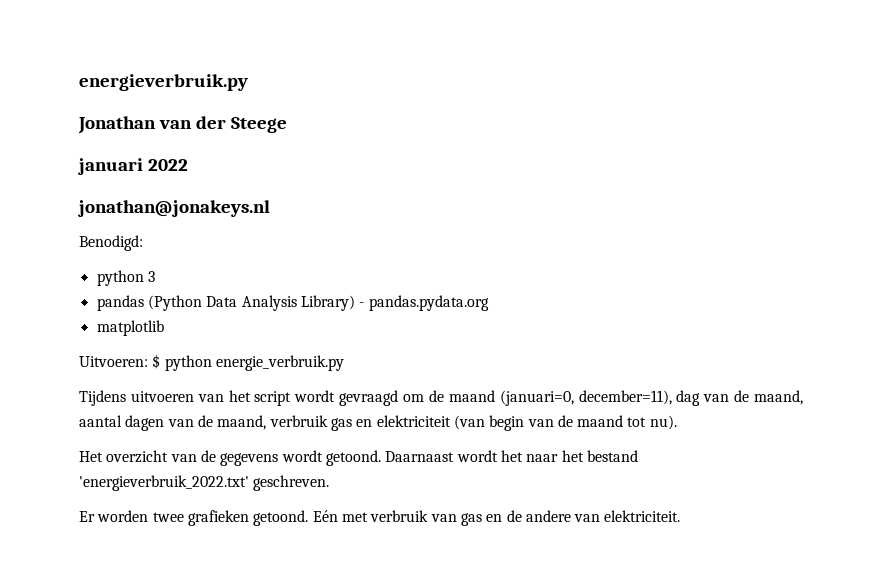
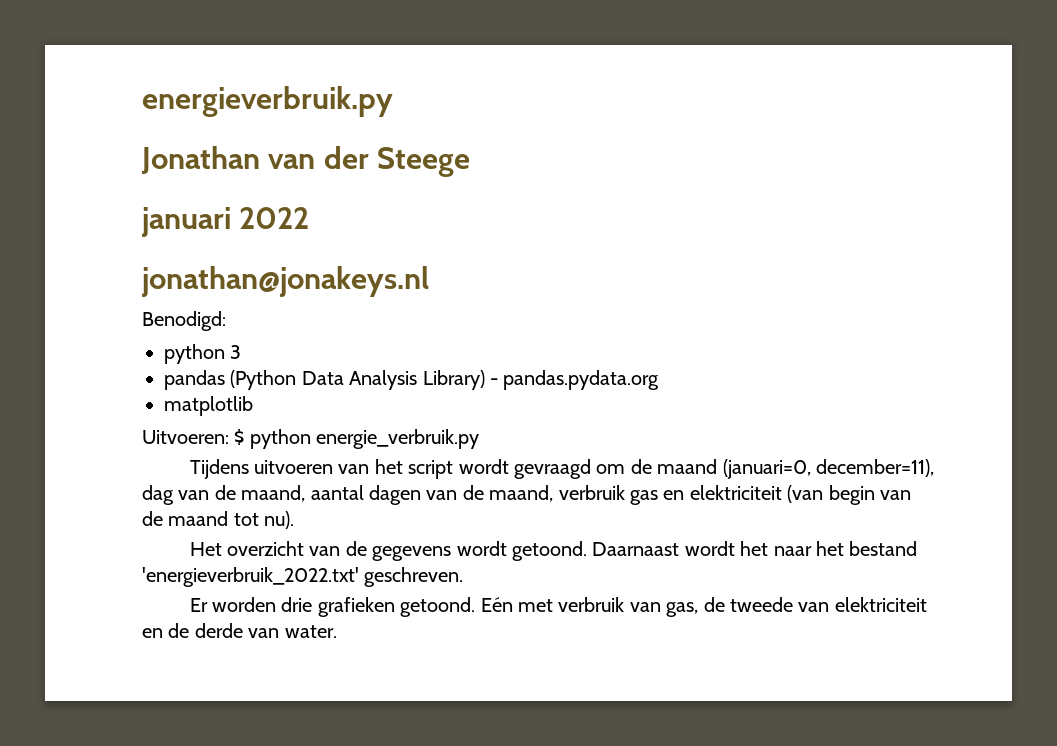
- Er worden twee grafieken getoond.
+ Er worden drie grafieken getoond.
- Eén met verbruik van gas en de andere van elektriciteit.
+ Eén met verbruik van gas, de tweede van elektriciteit en de derde van water.

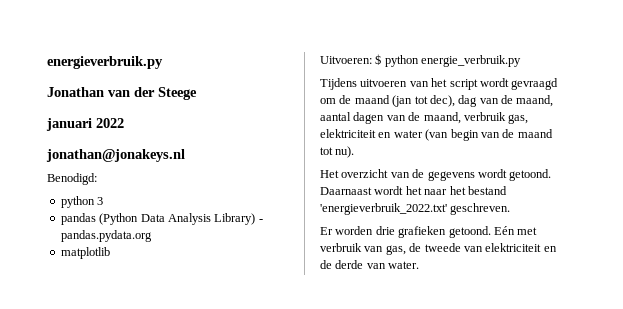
- Tijdens uitvoeren van het script wordt gevraagd om de maand (januari=0, december=11), dag van de maand, aantal dagen van de maand, verbruik gas en elektriciteit (van begin van de maand tot nu).
+ Tijdens uitvoeren van het script wordt gevraagd om de maand (jan tot dec), dag van de maand, aantal dagen van de maand, verbruik gas, elektriciteit en water (van begin van de maand tot nu).

